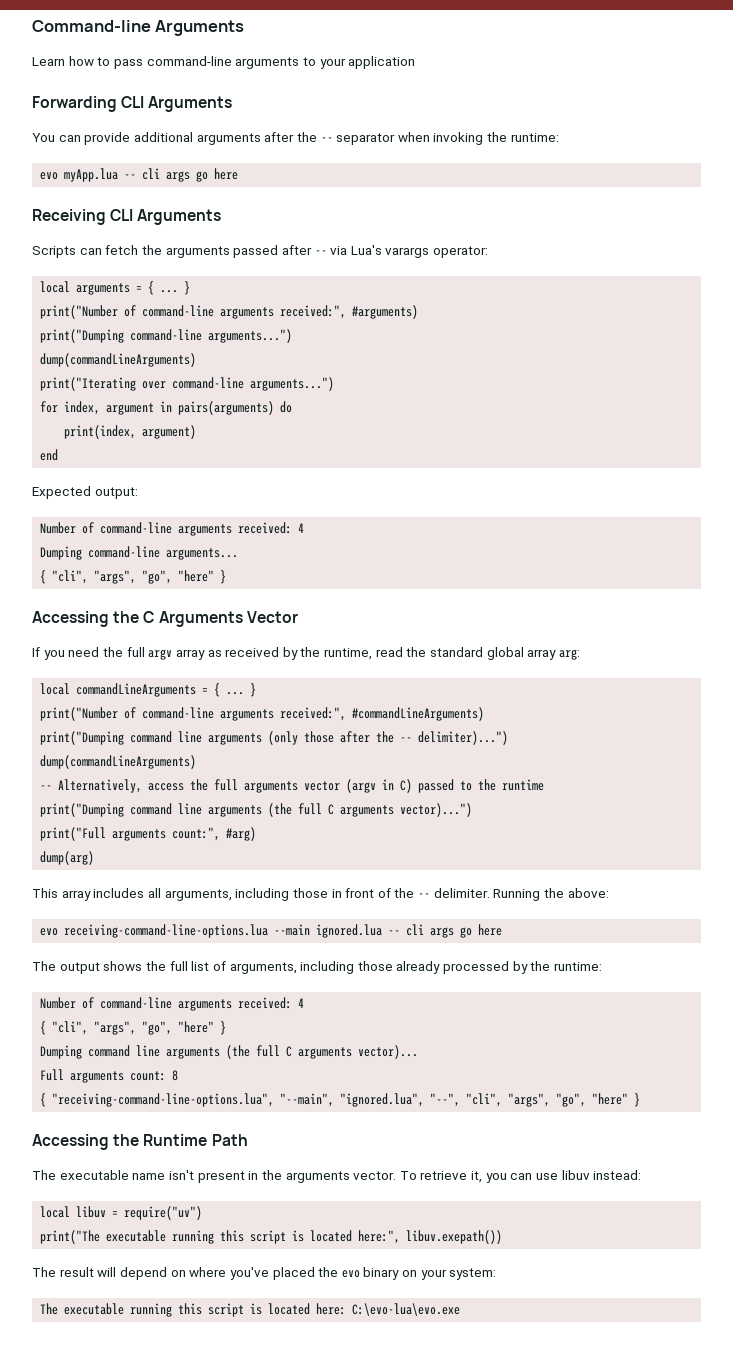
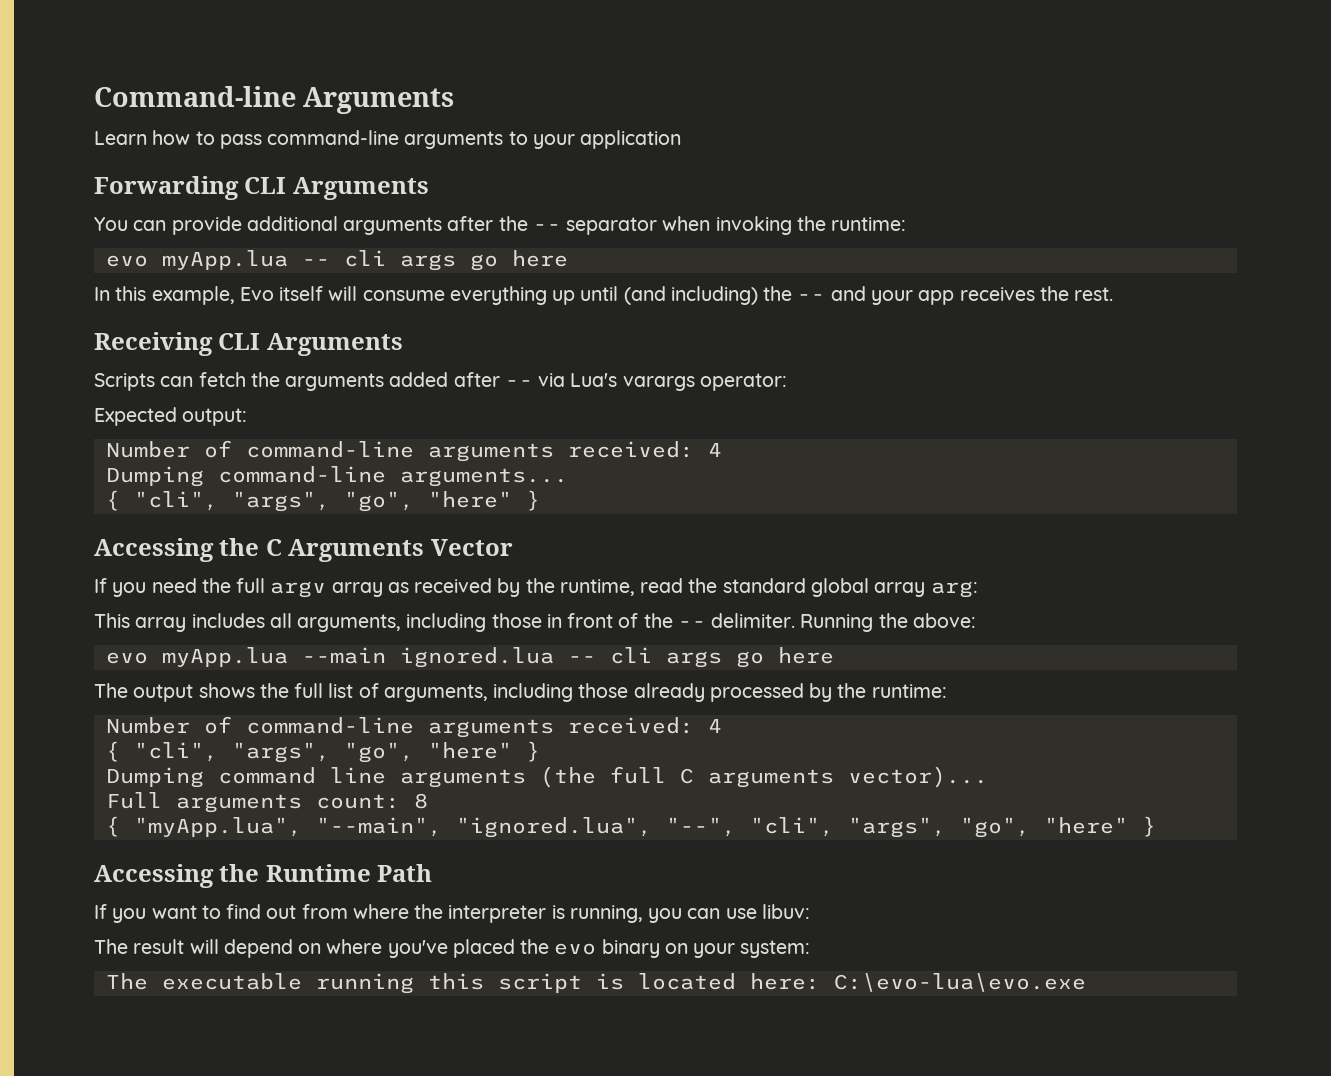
+ In this example, Evo itself will consume everything up until (and including) the -- and your app receives the rest.
- Scripts can fetch the arguments passed after -- via Lua's varargs operator:
+ Scripts can fetch the arguments added after -- via Lua's varargs operator:
- local arguments = { ... }
- print("Number of command-line arguments received:", #arguments)
- print("Dumping command-line arguments...")
- dump(commandLineArguments)
- print("Iterating over command-line arguments...")
- for index, argument in pairs(arguments) do
- print(index, argument)
- end
- local commandLineArguments = { ... }
- print("Number of command-line arguments received:", #commandLineArguments)
- print("Dumping command line arguments (only those after the -- delimiter)...")
- dump(commandLineArguments)
- -- Alternatively, access the full arguments vector (argv in C) passed to the runtime
- print("Dumping command line arguments (the full C arguments vector)...")
- print("Full arguments count:", #arg)
- dump(arg)
- evo receiving-command-line-options.lua --main ignored.lua -- cli args go here
+ evo myApp.lua --main ignored.lua -- cli args go here
- { "receiving-command-line-options.lua", "--main", "ignored.lua", "--", "cli", "args", "go", "here" }
+ { "myApp.lua", "--main", "ignored.lua", "--", "cli", "args", "go", "here" }
- The executable name isn't present in the arguments vector. To retrieve it, you can use libuv instead:
- local libuv = require("uv")
- print("The executable running this script is located here:", libuv.exepath())
+ If you want to find out from where the interpreter is running, you can use libuv:

